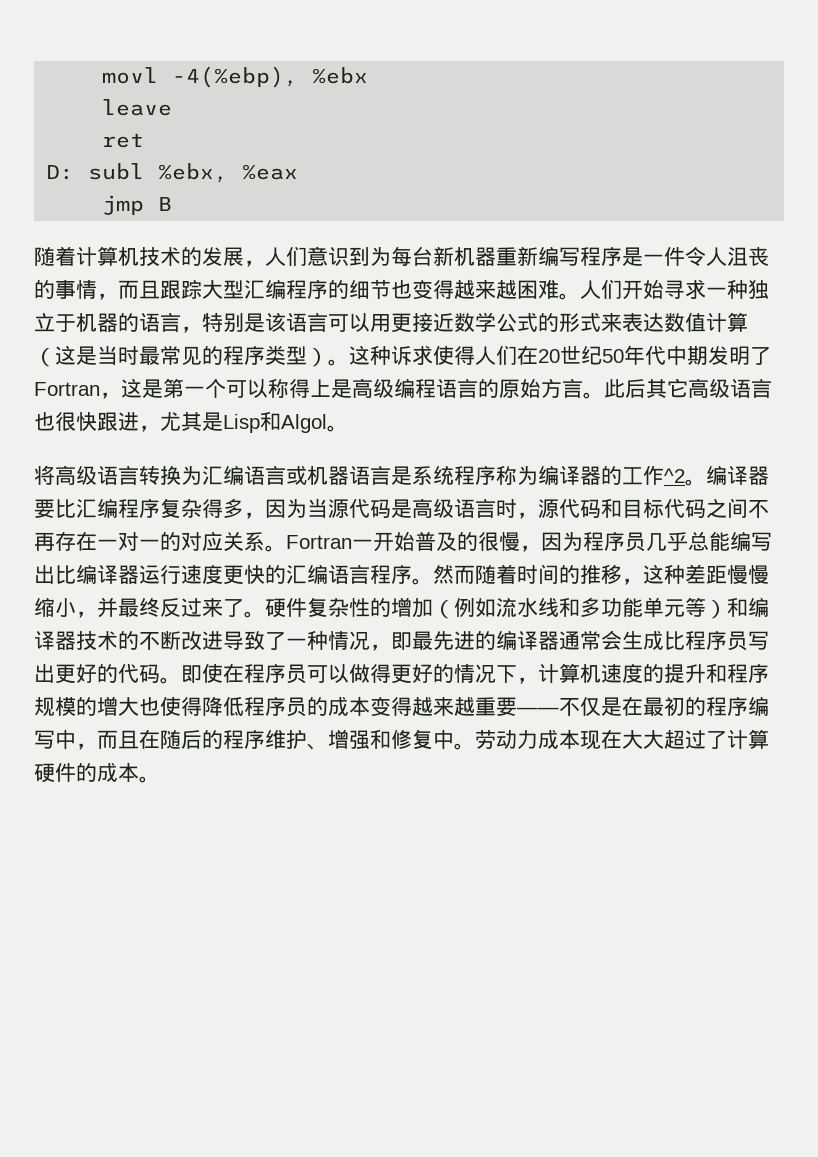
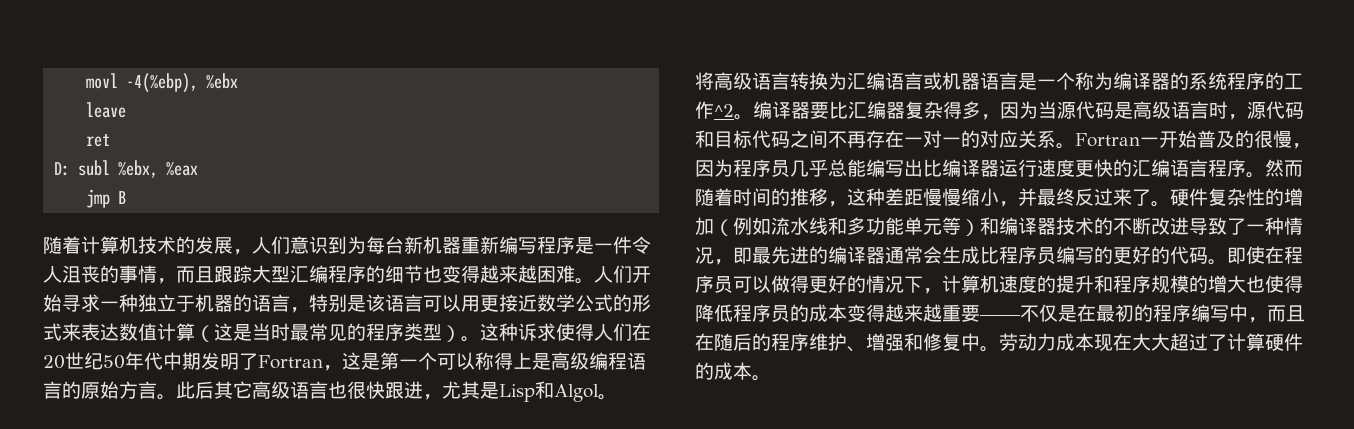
- 将高级语言转换为汇编语言或机器语言是系统程序称为编译器的工作^2。
+ 将高级语言转换为汇编语言或机器语言是一个称为编译器的系统程序的工作^2。
- 编译器要比汇编程序复杂得多，因为当源代码是高级语言时，源代码和目标代码之间不再存在一对一的对应关系。
+ 编译器要比汇编器复杂得多，因为当源代码是高级语言时，源代码和目标代码之间不再存在一对一的对应关系。
- 硬件复杂性的增加（例如流水线和多功能单元等）和编译器技术的不断改进导致了一种情况，即最先进的编译器通常会生成比程序员写出更好的代码。
+ 硬件复杂性的增加（例如流水线和多功能单元等）和编译器技术的不断改进导致了一种情况，即最先进的编译器通常会生成比程序员编写的更好的代码。

